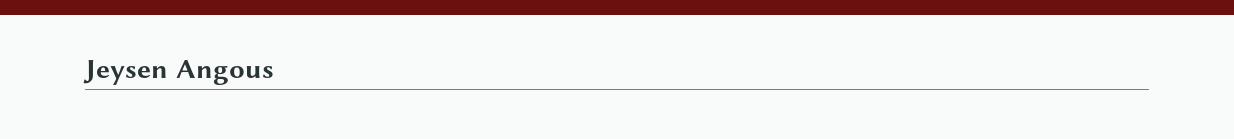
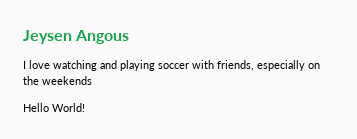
+ I love watching and playing soccer with friends, especially on the weekends
+ Hello World!

